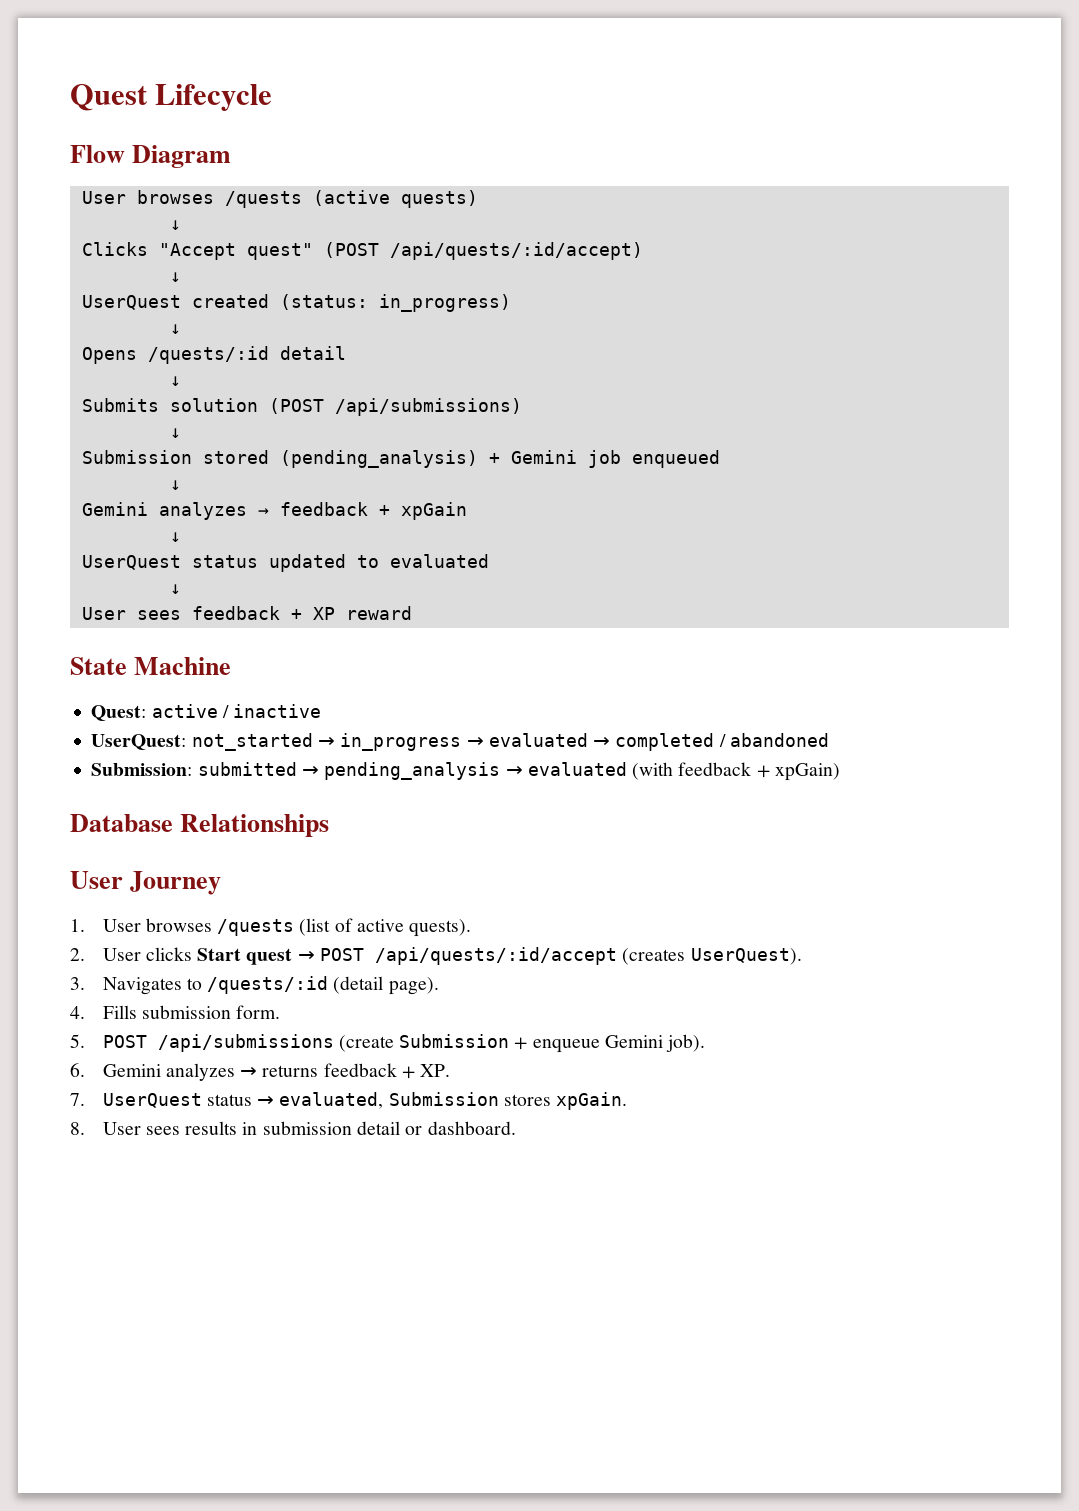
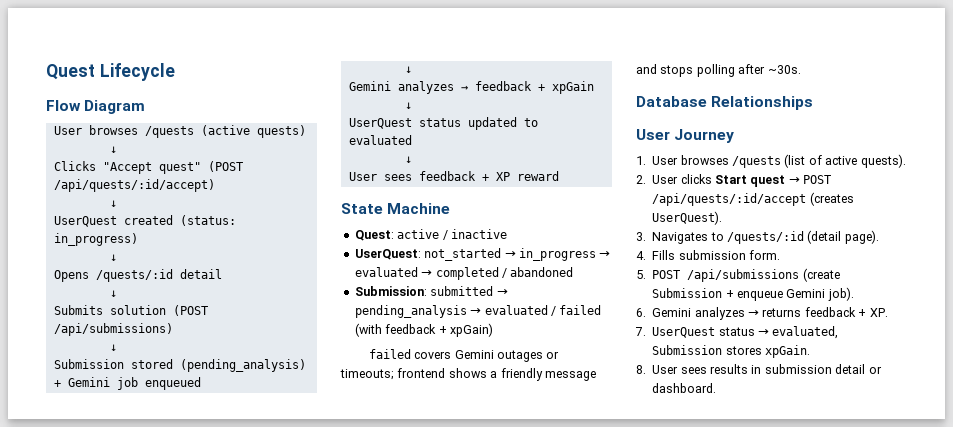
- Submission: submitted → pending_analysis → evaluated (with feedback + xpGain)
+ Submission: submitted → pending_analysis → evaluated / failed (with feedback + xpGain)
+ failed covers Gemini outages or timeouts; frontend shows a friendly message and stops polling after ~30s.

